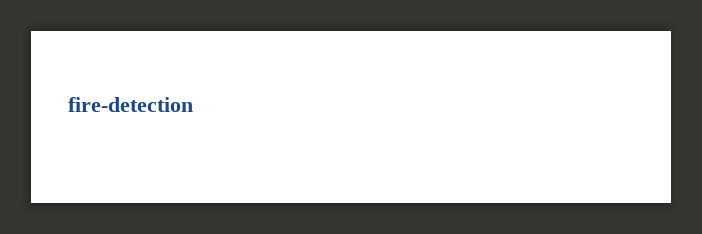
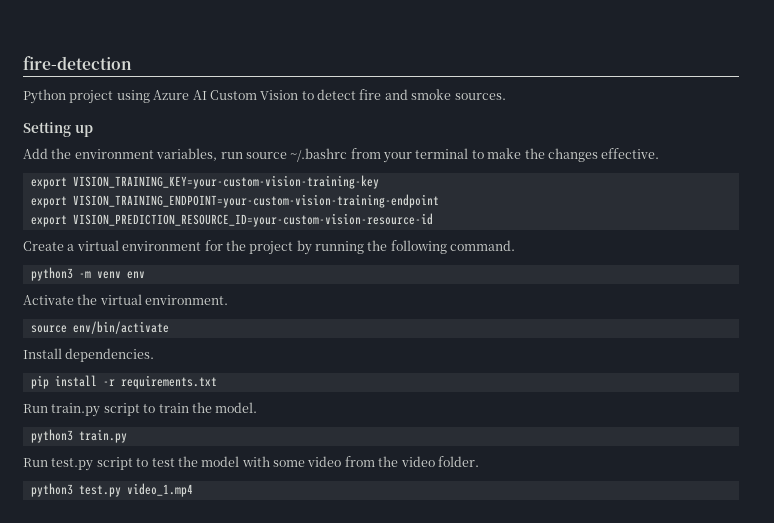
+ Python project using Azure AI Custom Vision to detect fire and smoke sources.
+ Setting up
+ Add the environment variables, run source ~/.bashrc from your terminal to make the changes effective.
+ export VISION_TRAINING_KEY=your-custom-vision-training-key
+ export VISION_TRAINING_ENDPOINT=your-custom-vision-training-endpoint
+ export VISION_PREDICTION_RESOURCE_ID=your-custom-vision-resource-id
+ Create a virtual environment for the project by running the following command.
+ python3 -m venv env
+ Activate the virtual environment.
+ source env/bin/activate
+ Install dependencies.
+ pip install -r requirements.txt
+ Run train.py script to train the model.
+ python3 train.py
+ Run test.py script to test the model with some video from the video folder.
+ python3 test.py video_1.mp4

